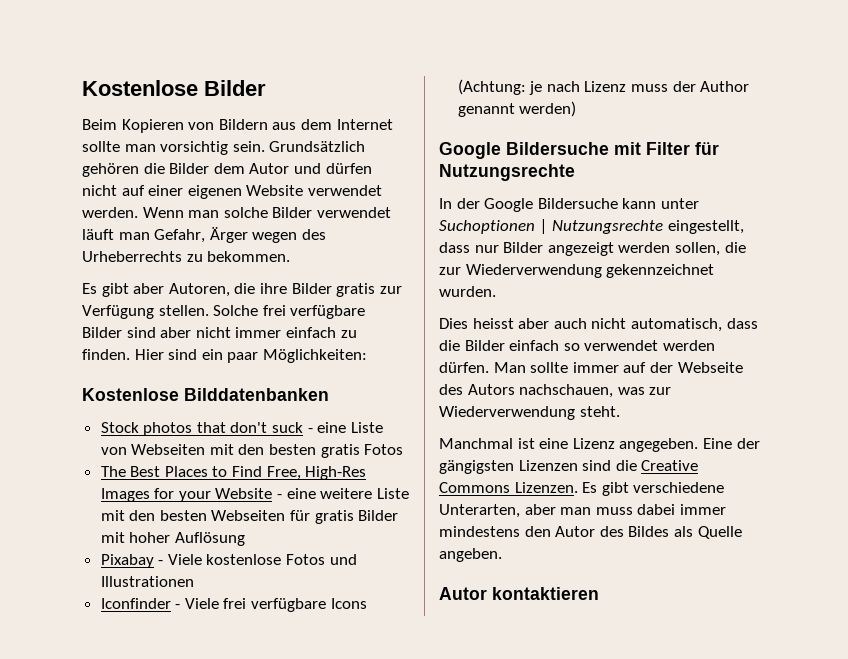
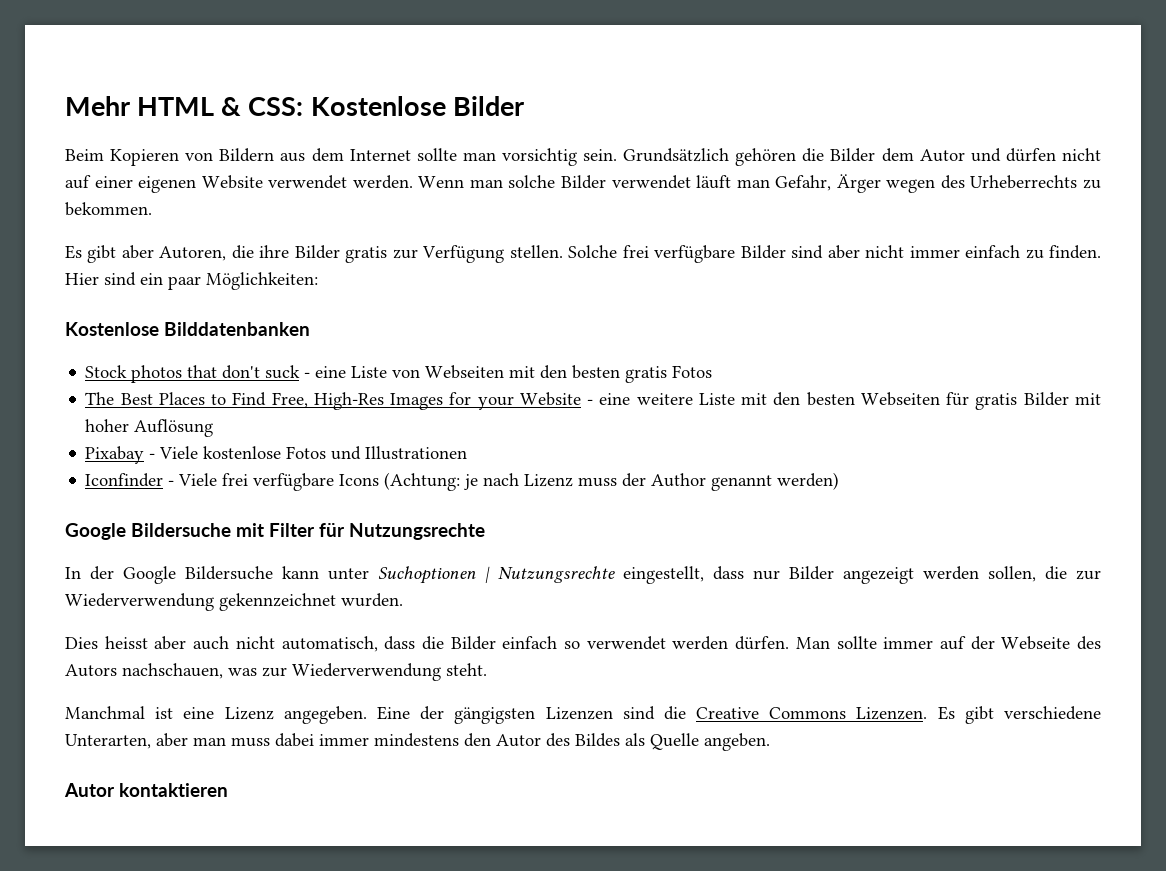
- Kostenlose Bilder
+ Mehr HTML & CSS: Kostenlose Bilder

